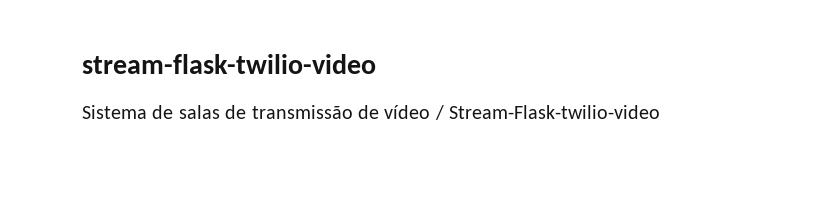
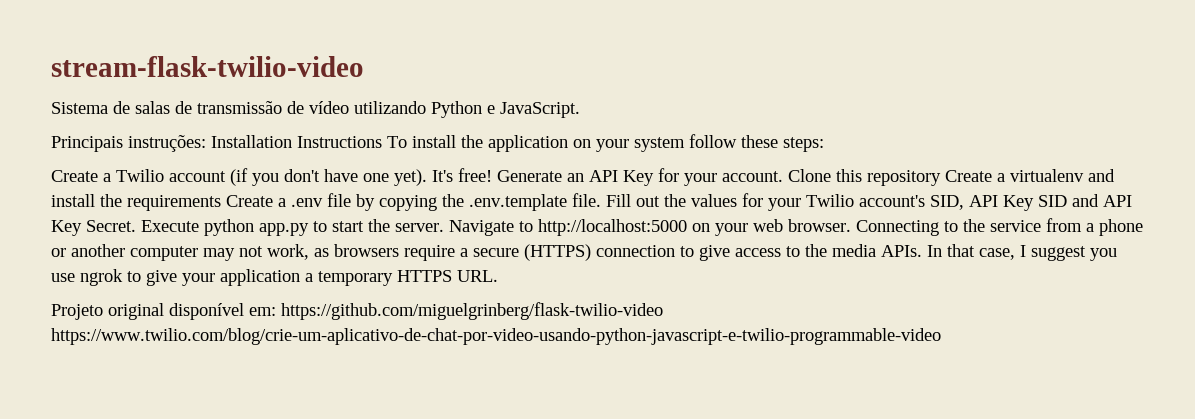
- Sistema de salas de transmissão de vídeo / Stream-Flask-twilio-video
+ Sistema de salas de transmissão de vídeo utilizando Python e JavaScript.
+ Principais instruções: Installation Instructions To install the application on your system follow these steps:
+ Create a Twilio account (if you don't have one yet). It's free! Generate an API Key for your account. Clone this repository Create a virtualenv and install the requirements Create a .env file by copying the .env.template file. Fill out the values for your Twilio account's SID, API Key SID and API Key Secret. Execute python app.py to start the server. Navigate to http://localhost:5000 on your web browser. Connecting to the service from a phone or another computer may not work, as browsers require a secure (HTTPS) connection to give access to the media APIs. In that case, I suggest you use ngrok to give your application a temporary HTTPS URL.
+ Projeto original disponível em: https://github.com/miguelgrinberg/flask-twilio-video https://www.twilio.com/blog/crie-um-aplicativo-de-chat-por-video-usando-python-javascript-e-twilio-programmable-video

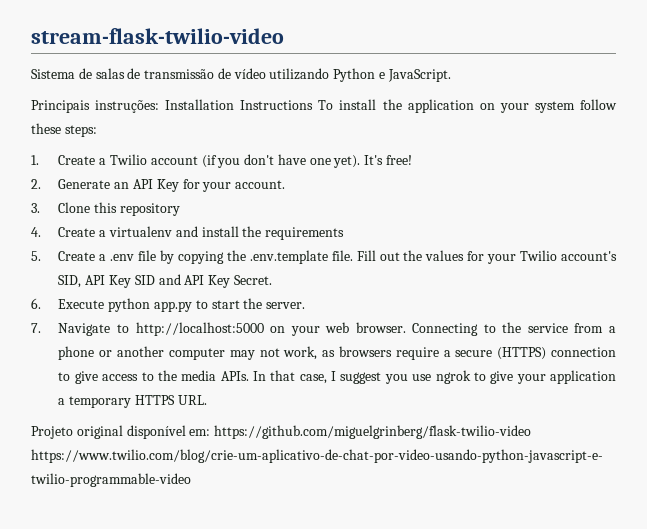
- Create a Twilio account (if you don't have one yet).
+ 1. Create a Twilio account (if you don't have one yet).
- It's free! Generate an API Key for your account. Clone this repository Create a virtualenv and install the requirements Create a .env file by copying the .env.template file.
+ It's free!
+ 2. Generate an API Key for your account.
+ 3. Clone this repository
+ 4. Create a virtualenv and install the requirements
+ 5. Create a .env file by copying the .env.template file.
- Fill out the values for your Twilio account's SID, API Key SID and API Key Secret. Execute python app.py to start the server. Navigate to http://localhost:5000 on your web browser.
+ Fill out the values for your Twilio account's SID, API Key SID and API Key Secret.
+ 6. Execute python app.py to start the server.
+ 7. Navigate to http://localhost:5000 on your web browser.

